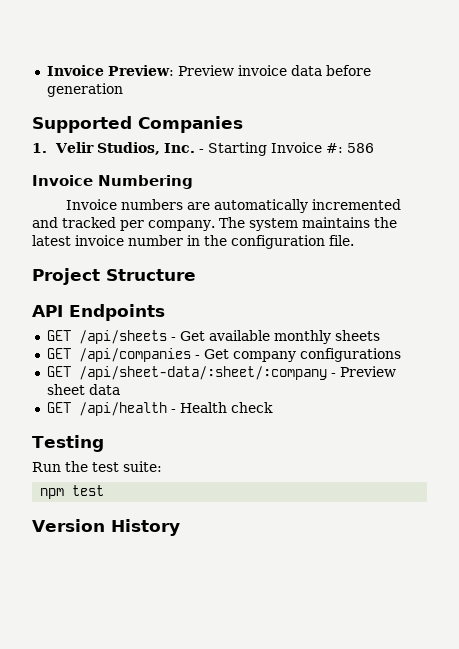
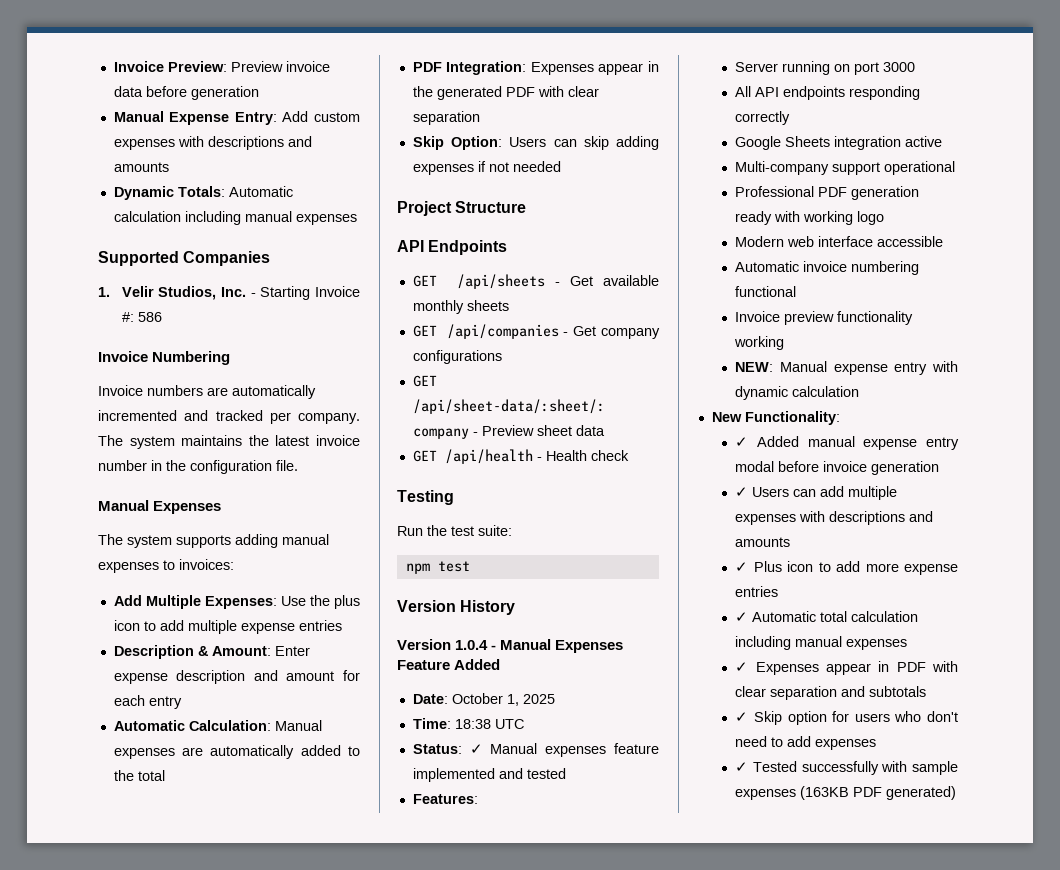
+ Manual Expense Entry: Add custom expenses with descriptions and amounts
+ Dynamic Totals: Automatic calculation including manual expenses
  The system maintains the latest invoice number in the configuration file.
+ Manual Expenses
+ The system supports adding manual expenses to invoices:
+ Add Multiple Expenses: Use the plus icon to add multiple expense entries
+ Description & Amount: Enter expense description and amount for each entry
+ Automatic Calculation: Manual expenses are automatically added to the total
+ PDF Integration: Expenses appear in the generated PDF with clear separation
+ Skip Option: Users can skip adding expenses if not needed
+ Version 1.0.4 - Manual Expenses Feature Added
+ Date: October 1, 2025
+ Time: 18:38 UTC
+ Status: ✓ Manual expenses feature implemented and tested
+ Features:
+ Server running on port 3000
+ All API endpoints responding correctly
+ Google Sheets integration active
+ Multi-company support operational
+ Professional PDF generation ready with working logo
+ Modern web interface accessible
+ Automatic invoice numbering functional
+ Invoice preview functionality working
+ NEW: Manual expense entry with dynamic calculation
+ New Functionality:
+ ✓ Added manual expense entry modal before invoice generation
+ ✓ Users can add multiple expenses with descriptions and amounts
+ ✓ Plus icon to add more expense entries
+ ✓ Automatic total calculation including manual expenses
+ ✓ Expenses appear in PDF with clear separation and subtotals
+ ✓ Skip option for users who don't need to add expenses
+ ✓ Tested successfully with sample expenses (163KB PDF generated)

